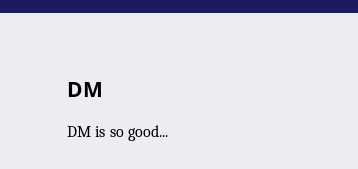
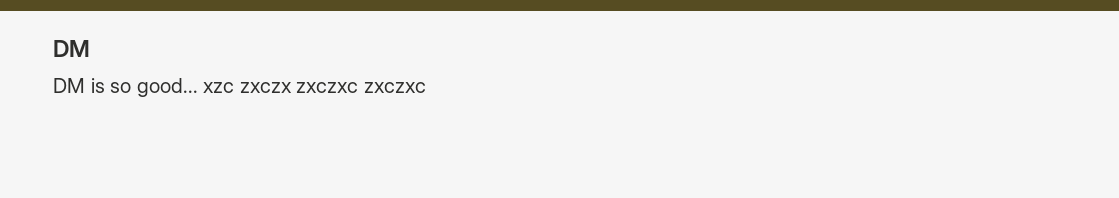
- DM is so good...
+ DM is so good... xzc zxczx zxczxc zxczxc

